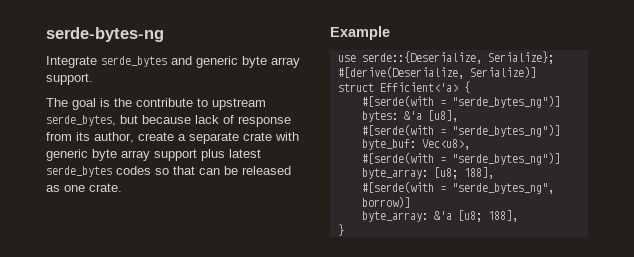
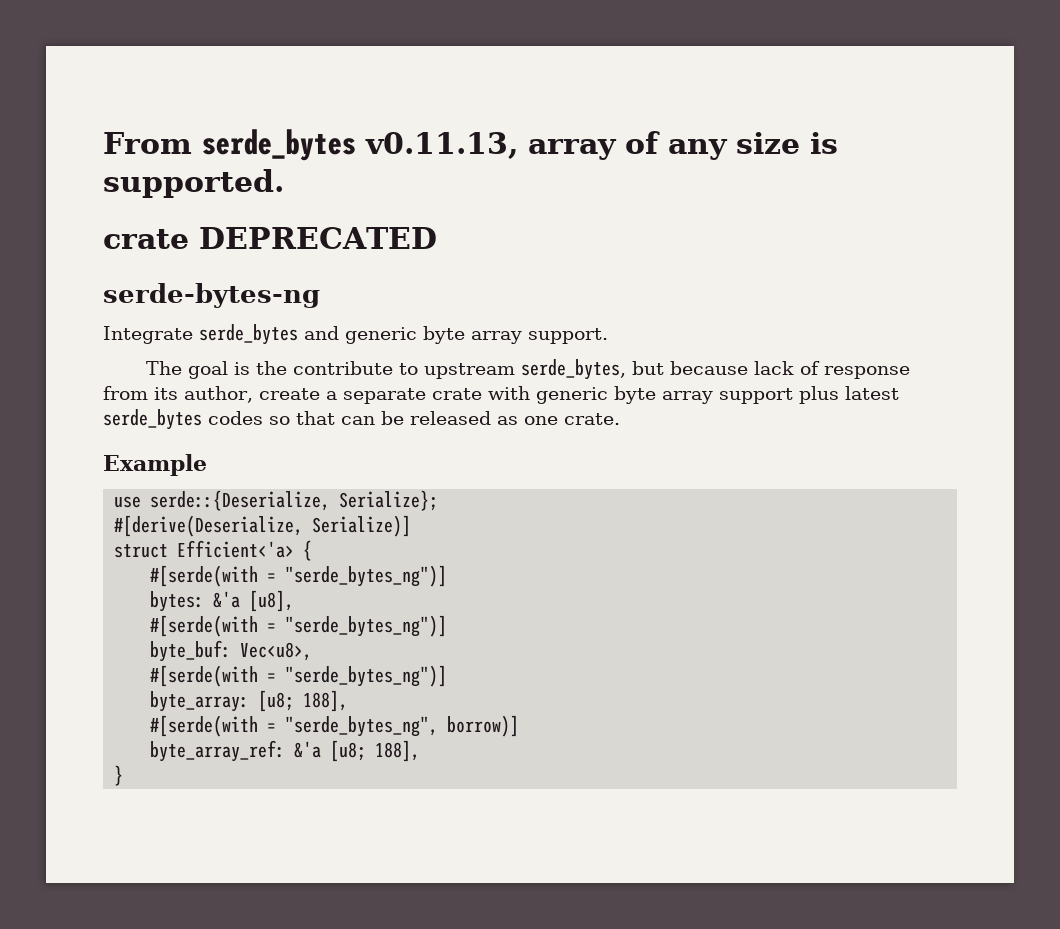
+ From serde_bytes v0.11.13, array of any size is supported.
+ crate DEPRECATED
- byte_array: &'a [u8; 188],
+ byte_array_ref: &'a [u8; 188],

